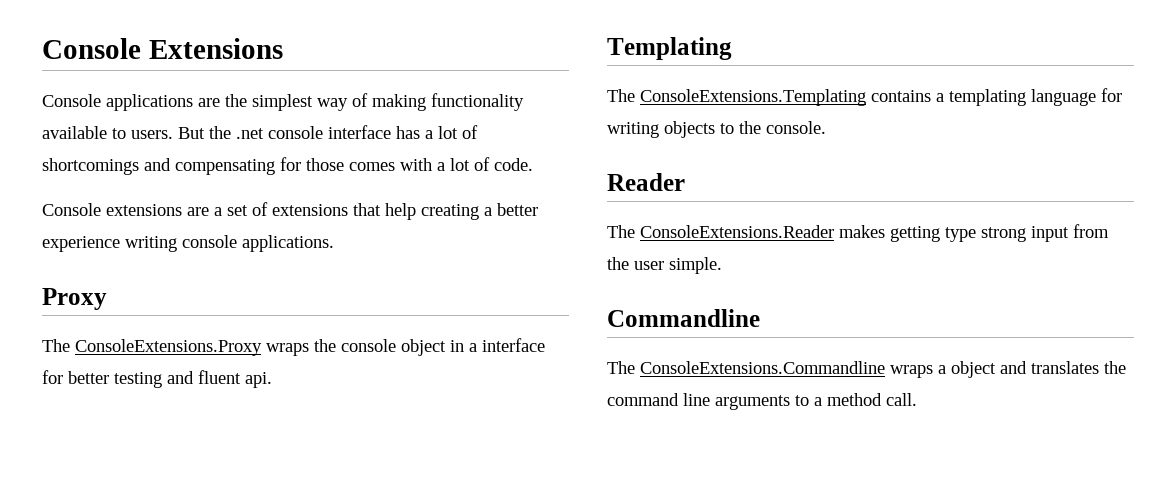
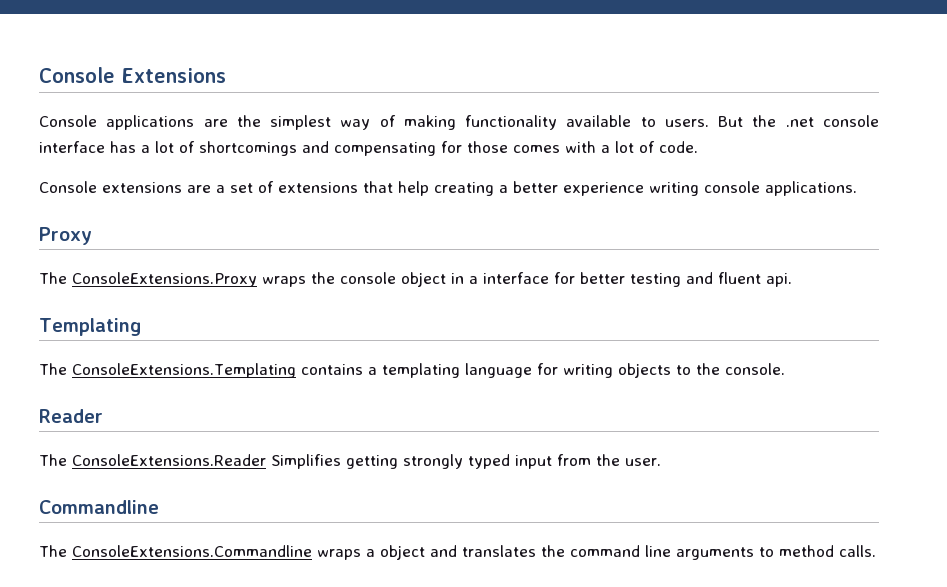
- The ConsoleExtensions.Reader makes getting type strong input from the user simple.
+ The ConsoleExtensions.Reader Simplifies getting strongly typed input from the user.
- The ConsoleExtensions.Commandline wraps a object and translates the command line arguments to a method call.
+ The ConsoleExtensions.Commandline wraps a object and translates the command line arguments to method calls.

